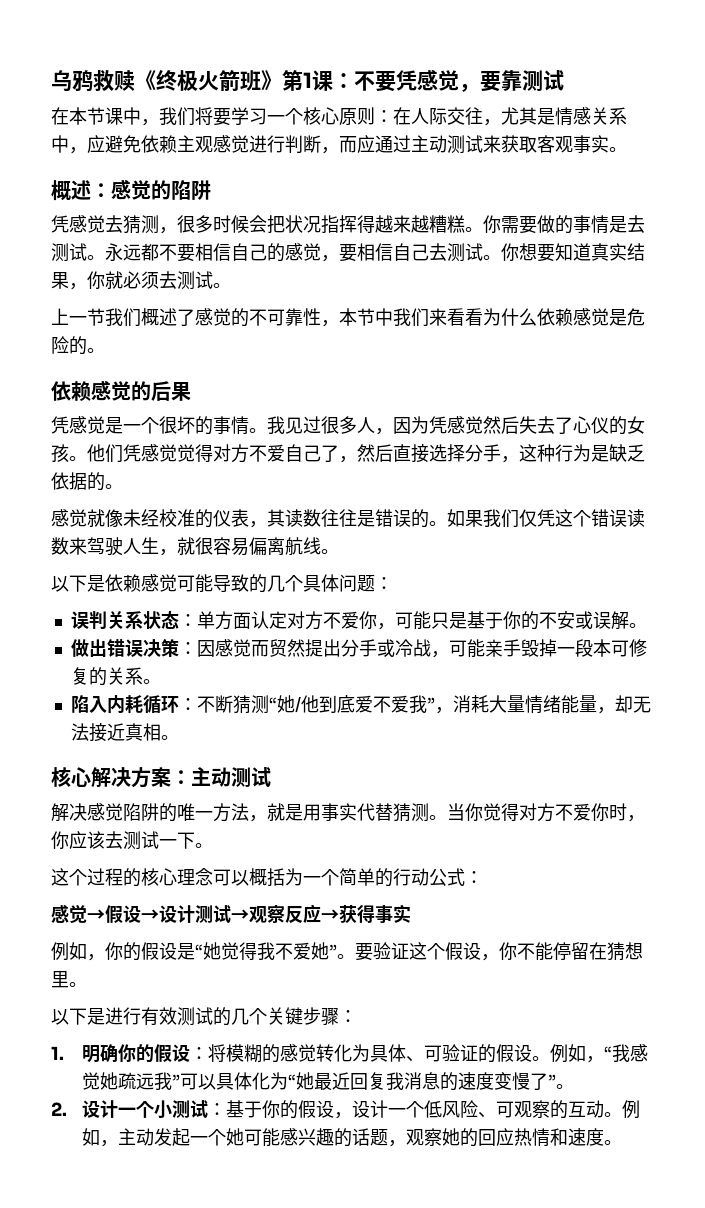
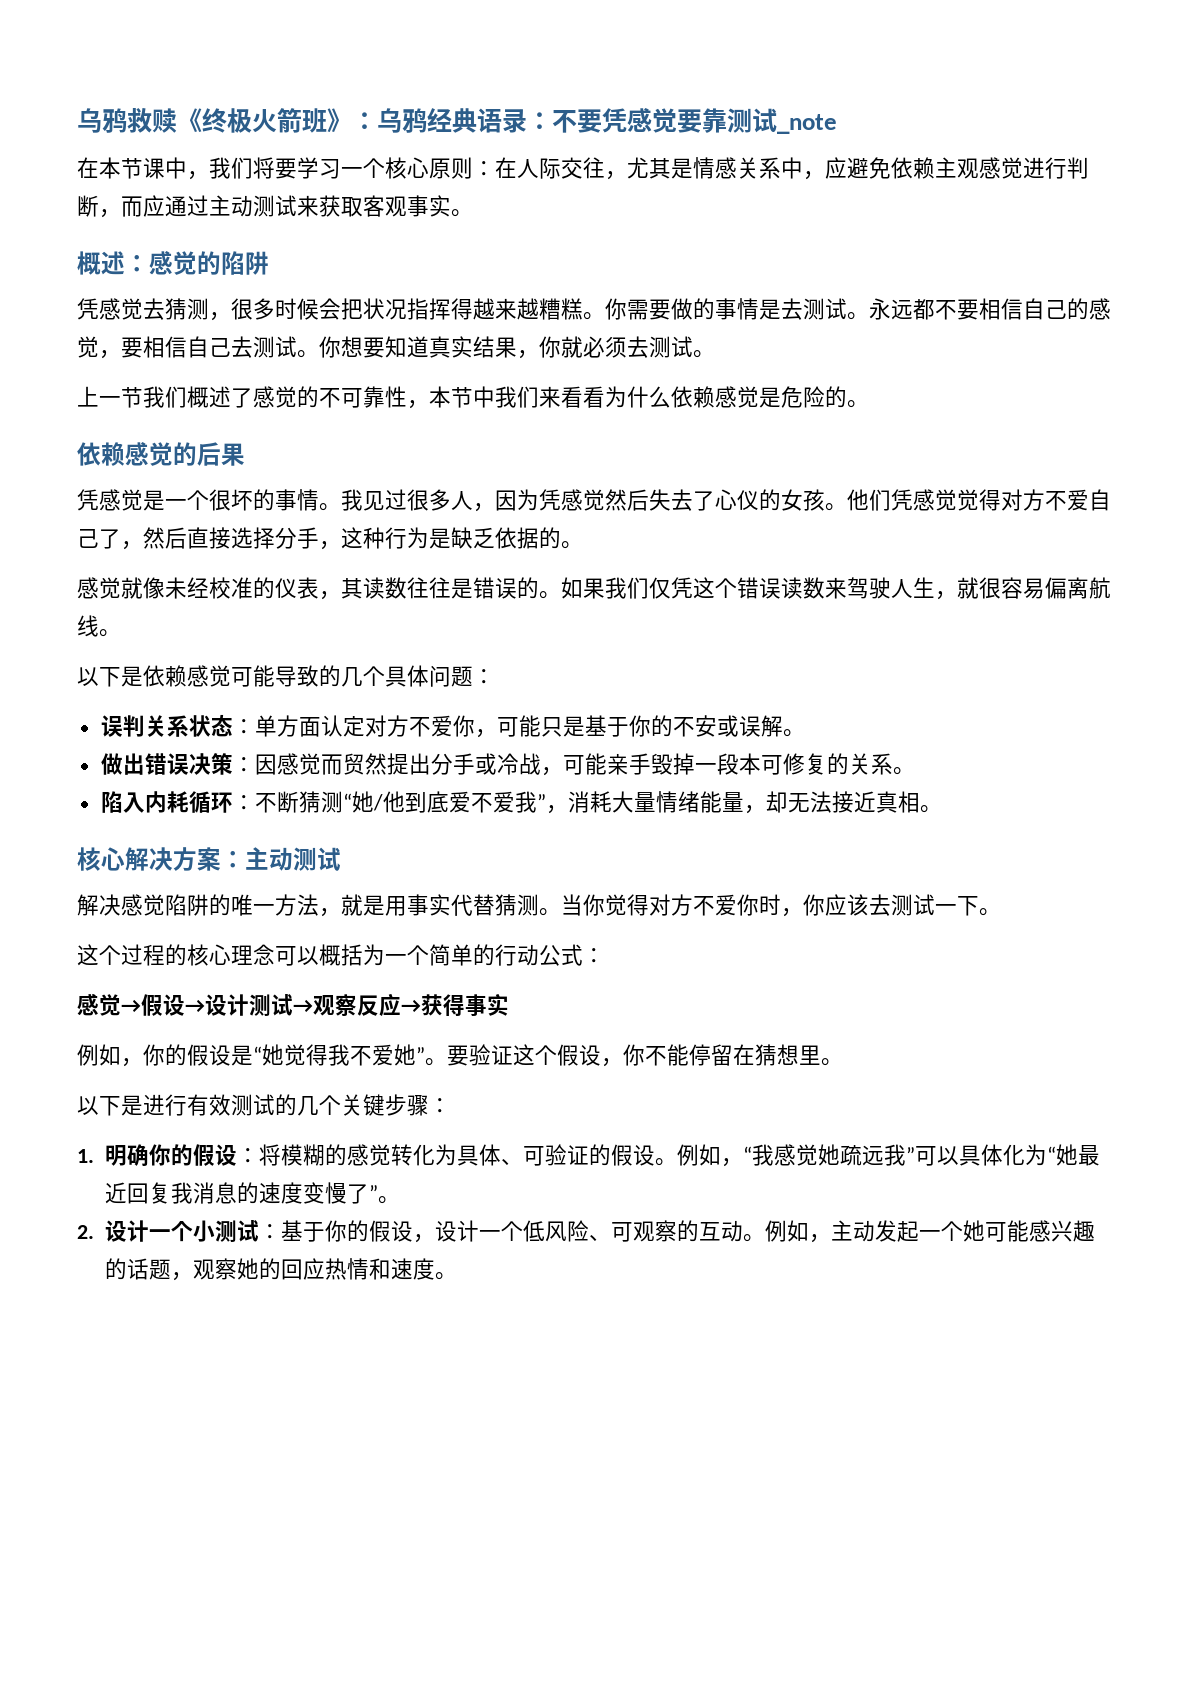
- 乌鸦救赎《终极火箭班》第1课：不要凭感觉，要靠测试
+ 乌鸦救赎《终极火箭班》：乌鸦经典语录：不要凭感觉要靠测试_note

